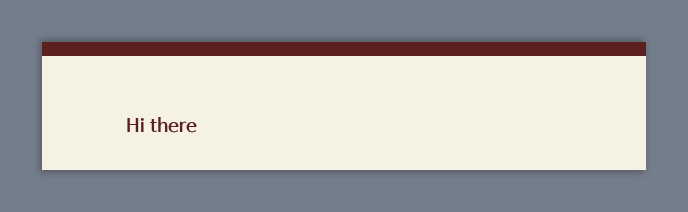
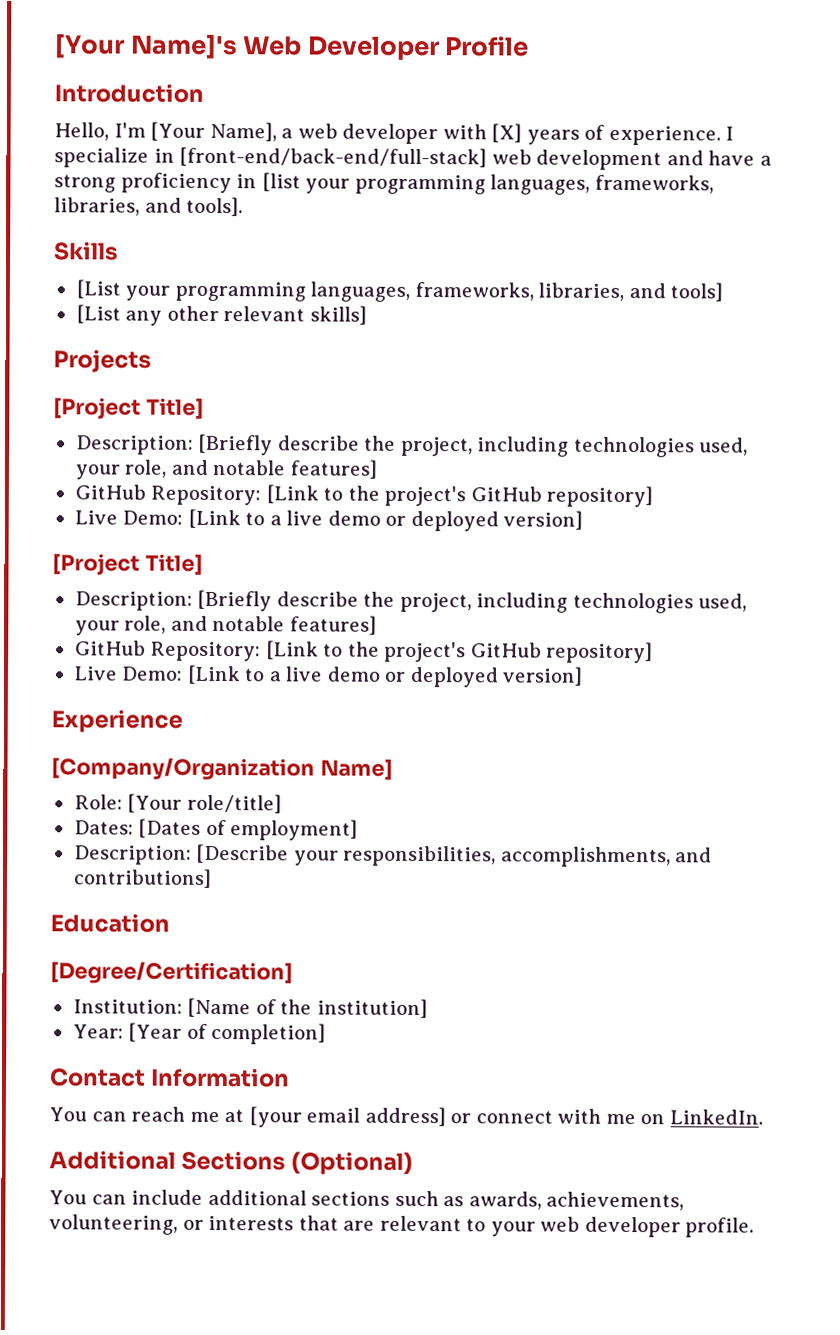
- Hi there
+ [Your Name]'s Web Developer Profile
+ Introduction
+ Hello, I'm [Your Name], a web developer with [X] years of experience. I specialize in [front-end/back-end/full-stack] web development and have a strong proficiency in [list your programming languages, frameworks, libraries, and tools].
+ Skills
+ [List your programming languages, frameworks, libraries, and tools]
+ [List any other relevant skills]
+ Projects
+ [Project Title]
+ Description: [Briefly describe the project, including technologies used, your role, and notable features]
+ GitHub Repository: [Link to the project's GitHub repository]
+ Live Demo: [Link to a live demo or deployed version]
+ [Project Title]
+ Description: [Briefly describe the project, including technologies used, your role, and notable features]
+ GitHub Repository: [Link to the project's GitHub repository]
+ Live Demo: [Link to a live demo or deployed version]
+ Experience
+ [Company/Organization Name]
+ Role: [Your role/title]
+ Dates: [Dates of employment]
+ Description: [Describe your responsibilities, accomplishments, and contributions]
+ Education
+ [Degree/Certification]
+ Institution: [Name of the institution]
+ Year: [Year of completion]
+ Contact Information
+ You can reach me at [your email address] or connect with me on LinkedIn.
+ Additional Sections (Optional)
+ You can include additional sections such as awards, achievements, volunteering, or interests that are relevant to your web developer profile.

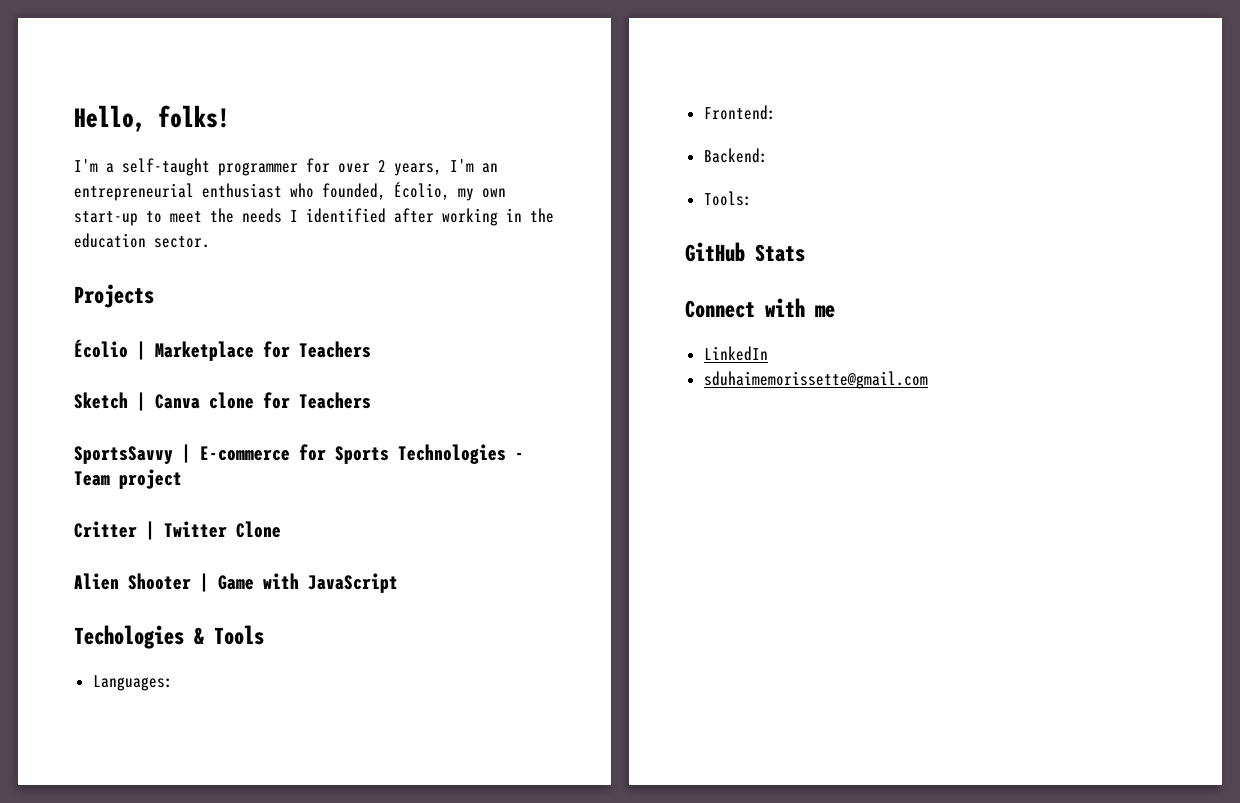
- [Your Name]'s Web Developer Profile
- Introduction
- Hello, I'm [Your Name], a web developer with [X] years of experience. I specialize in [front-end/back-end/full-stack] web development and have a strong proficiency in [list your programming languages, frameworks, libraries, and tools].
- Skills
- [List your programming languages, frameworks, libraries, and tools]
- [List any other relevant skills]
+ Hello, folks!
+ I'm a self-taught programmer for over 2 years, I'm an entrepreneurial enthusiast who founded, Écolio, my own start-up to meet the needs I identified after working in the education sector.
  Projects
- [Project Title]
- Description: [Briefly describe the project, including technologies used, your role, and notable features]
- GitHub Repository: [Link to the project's GitHub repository]
- Live Demo: [Link to a live demo or deployed version]
- [Project Title]
- Description: [Briefly describe the project, including technologies used, your role, and notable features]
- GitHub Repository: [Link to the project's GitHub repository]
- Live Demo: [Link to a live demo or deployed version]
- Experience
- [Company/Organization Name]
- Role: [Your role/title]
- Dates: [Dates of employment]
- Description: [Describe your responsibilities, accomplishments, and contributions]
- Education
- [Degree/Certification]
- Institution: [Name of the institution]
- Year: [Year of completion]
- Contact Information
- You can reach me at [your email address] or connect with me on LinkedIn.
- Additional Sections (Optional)
- You can include additional sections such as awards, achievements, volunteering, or interests that are relevant to your web developer profile.
+ Écolio | Marketplace for Teachers
+ Sketch | Canva clone for Teachers
+ SportsSavvy | E-commerce for Sports Technologies - Team project
+ Critter | Twitter Clone
+ Alien Shooter | Game with JavaScript
+ Techologies & Tools
+ Languages:
+ Frontend:
+ Backend:
+ Tools:
+ GitHub Stats
+ Connect with me
+ LinkedIn
+ sduhaimemorissette@gmail.com

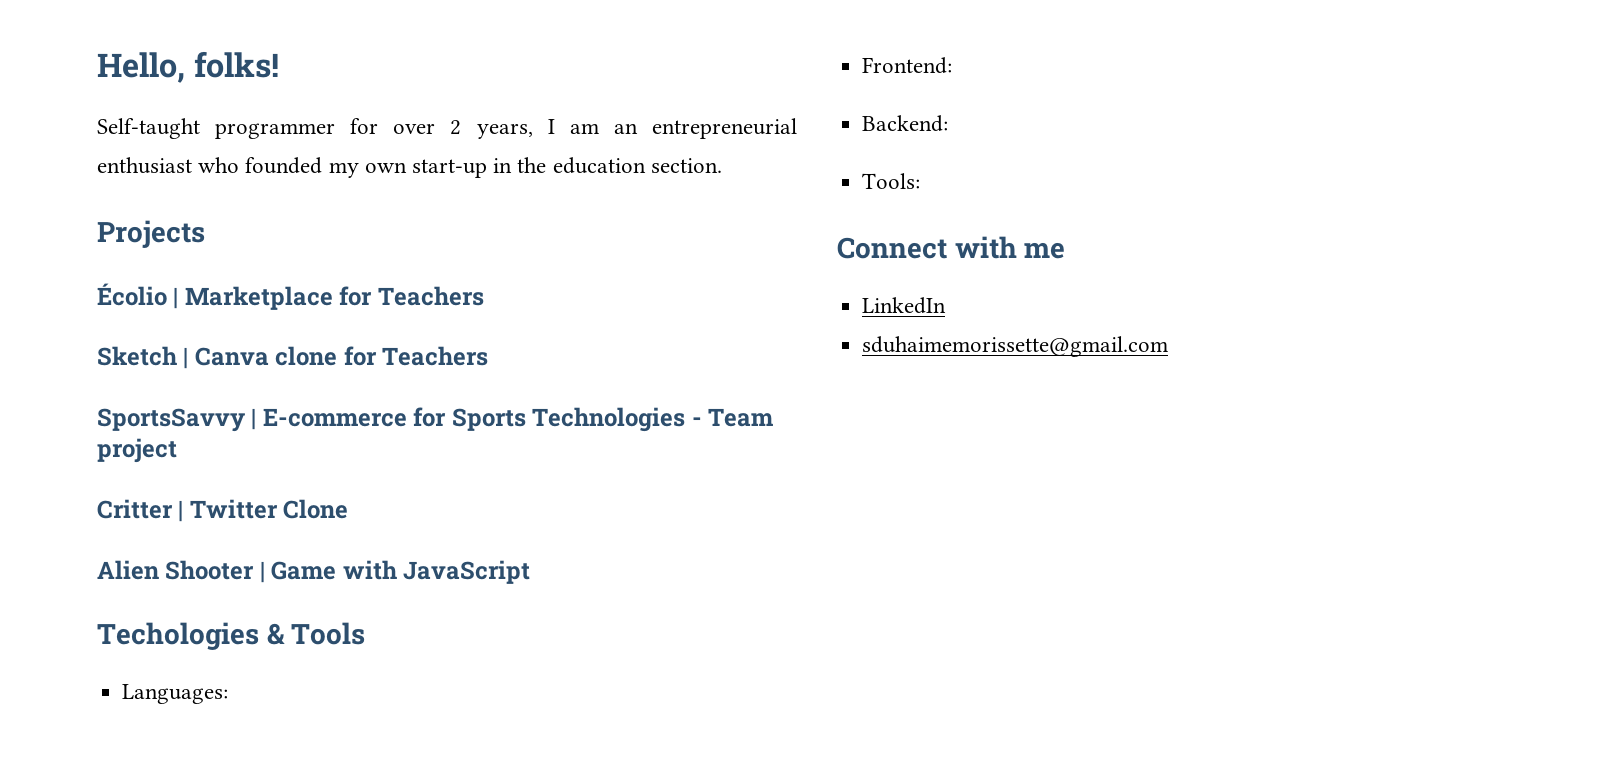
- I'm a self-taught programmer for over 2 years, I'm an entrepreneurial enthusiast who founded, Écolio, my own start-up to meet the needs I identified after working in the education sector.
+ Self-taught programmer for over 2 years, I am an entrepreneurial enthusiast who founded my own start-up in the education section.
- GitHub Stats

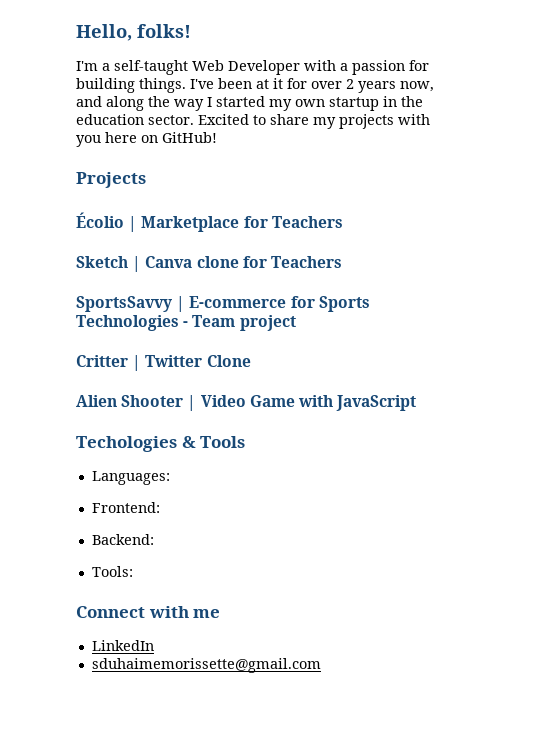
- Self-taught programmer for over 2 years, I am an entrepreneurial enthusiast who founded my own start-up in the education section.
+ I'm a self-taught Web Developer with a passion for building things. I've been at it for over 2 years now, and along the way I started my own startup in the education sector. Excited to share my projects with you here on GitHub!
- Alien Shooter | Game with JavaScript
+ Alien Shooter | Video Game with JavaScript

